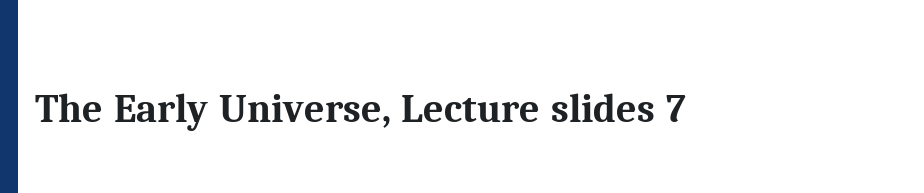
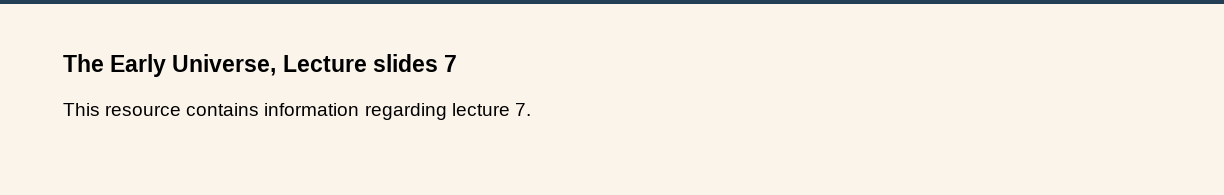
+ This resource contains information regarding lecture 7.

